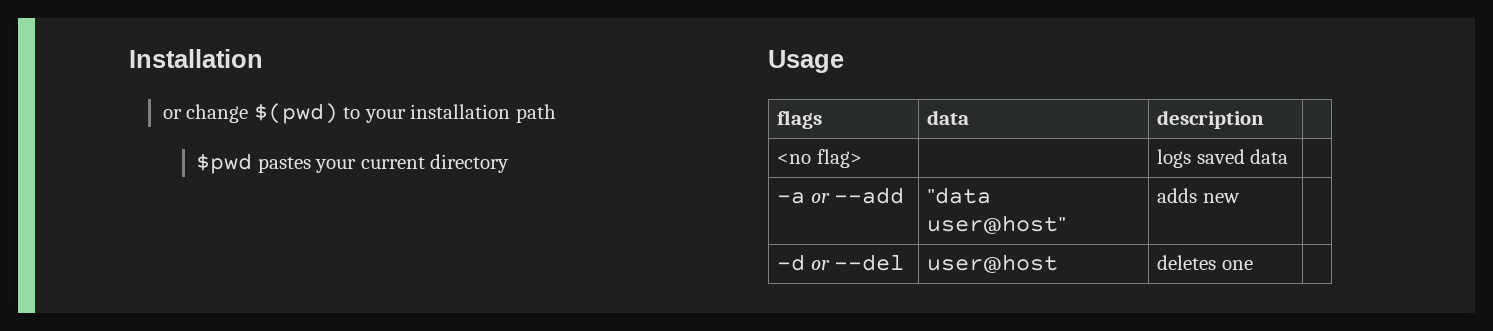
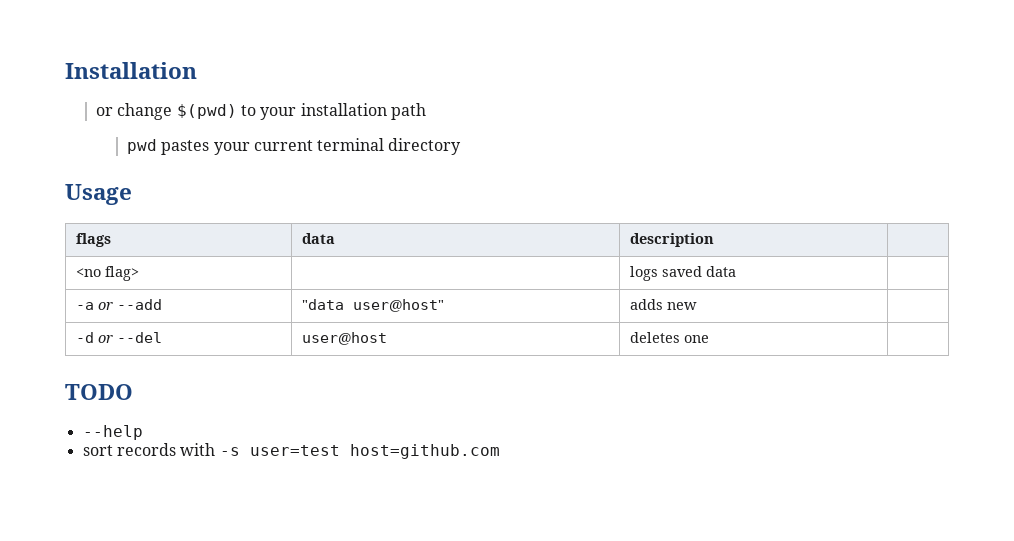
- $pwd pastes your current directory
+ pwd pastes your current terminal directory
+ TODO
+ --help
+ sort records with -s user=test host=github.com

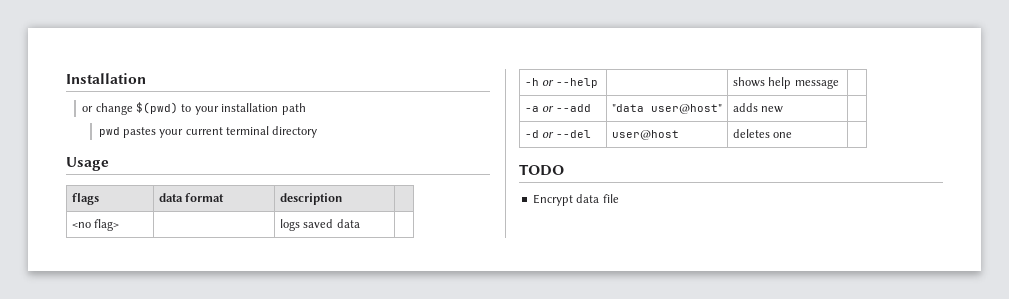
- flags | data | description |
+ flags | data format | description |
+ -h or --help | | shows help message |
- --help
- sort records with -s user=test host=github.com
+ Encrypt data file

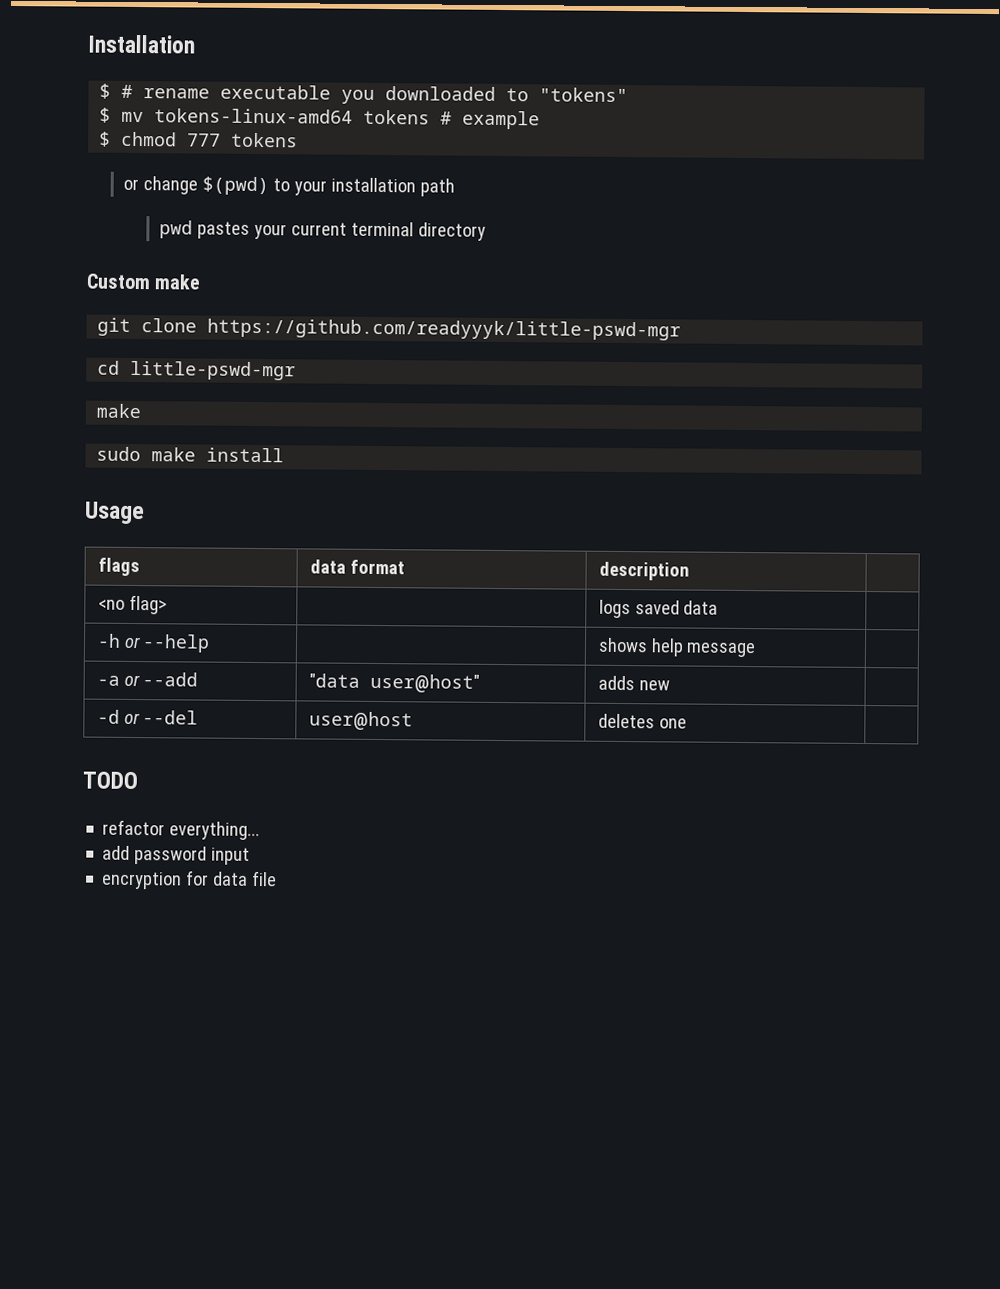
+ $ # rename executable you downloaded to "tokens"
+ $ mv tokens-linux-amd64 tokens # example
+ $ chmod 777 tokens
+ Custom make
+ git clone https://github.com/readyyyk/little-pswd-mgr
+ cd little-pswd-mgr
+ make
+ sudo make install
- Encrypt data file
+ refactor everything...
+ add password input
+ encryption for data file

